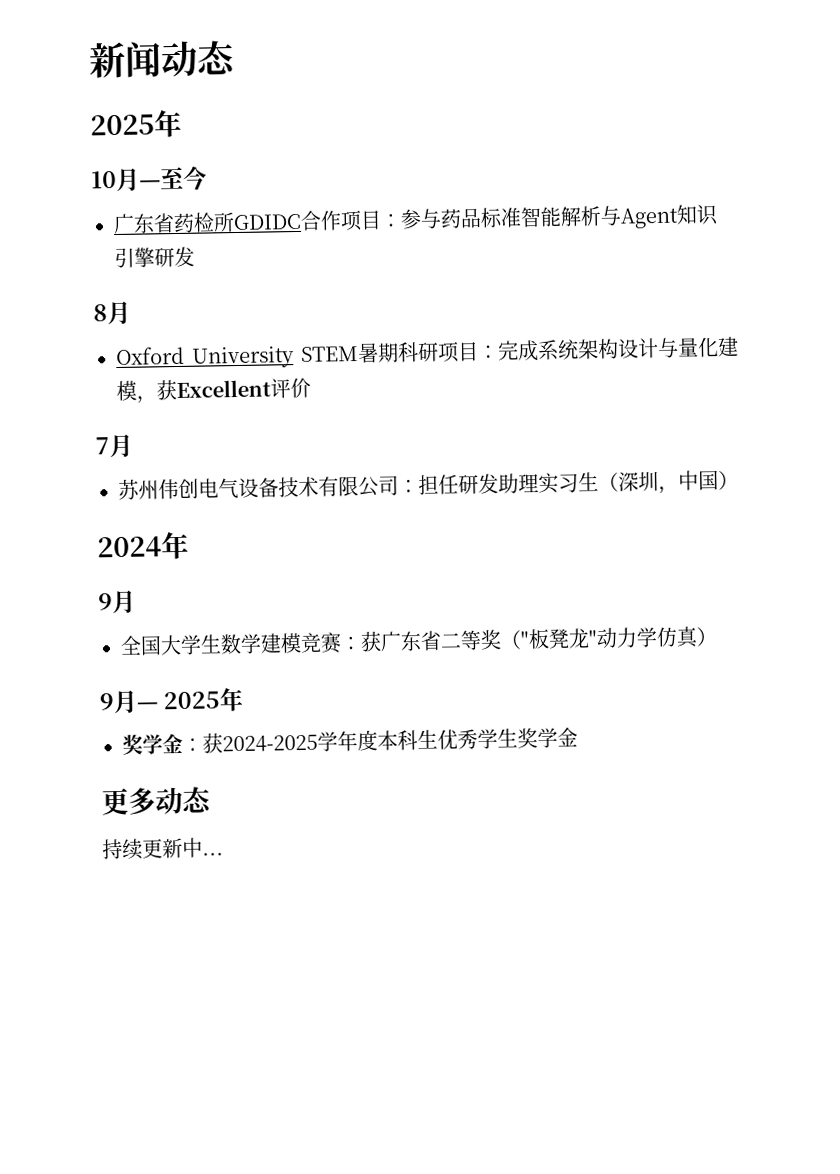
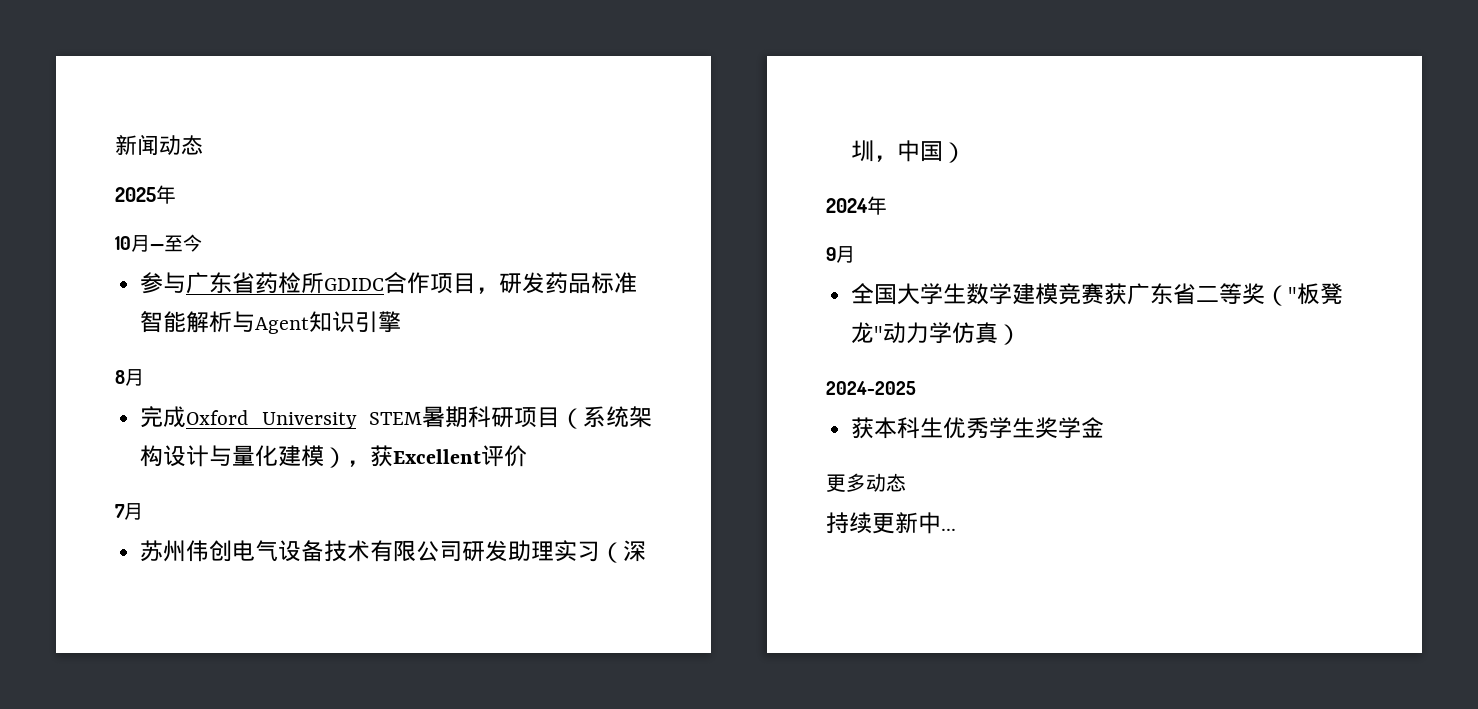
- 广东省药检所GDIDC合作项目：参与药品标准智能解析与Agent知识引擎研发
+ 参与广东省药检所GDIDC合作项目，研发药品标准智能解析与Agent知识引擎
- Oxford University STEM暑期科研项目：完成系统架构设计与量化建模，获Excellent评价
+ 完成Oxford University STEM暑期科研项目（系统架构设计与量化建模），获Excellent评价
- 苏州伟创电气设备技术有限公司：担任研发助理实习生（深圳，中国）
+ 苏州伟创电气设备技术有限公司研发助理实习（深圳，中国）
- 全国大学生数学建模竞赛：获广东省二等奖（"板凳龙"动力学仿真）
+ 全国大学生数学建模竞赛获广东省二等奖（"板凳龙"动力学仿真）
- 9月— 2025年
- 奖学金：获2024-2025学年度本科生优秀学生奖学金
+ 2024-2025
+ 获本科生优秀学生奖学金

